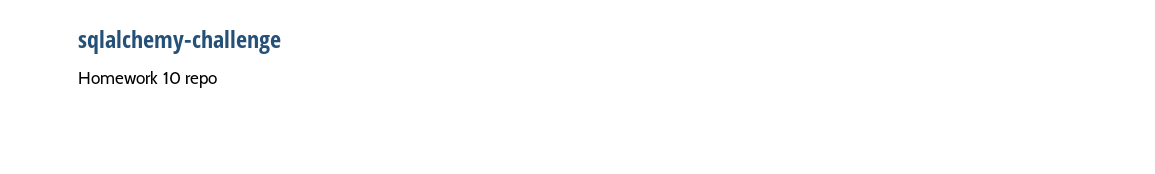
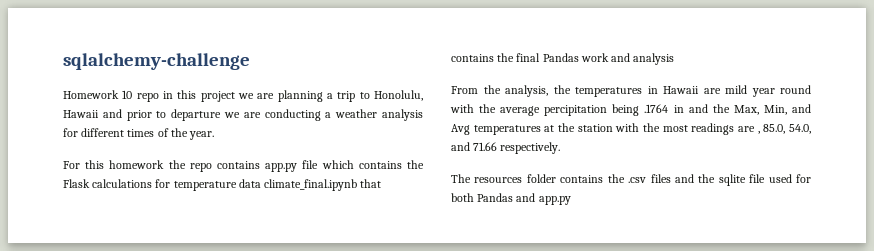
- Homework 10 repo
+ Homework 10 repo in this project we are planning a trip to Honolulu, Hawaii and prior to departure we are conducting a weather analysis for different times of the year.
+ For this homework the repo contains app.py file which contains the Flask calculations for temperature data climate_final.ipynb that contains the final Pandas work and analysis
+ From the analysis, the temperatures in Hawaii are mild year round with the average percipitation being .1764 in and the Max, Min, and Avg temperatures at the station with the most readings are , 85.0, 54.0, and 71.66 respectively.
+ The resources folder contains the .csv files and the sqlite file used for both Pandas and app.py

